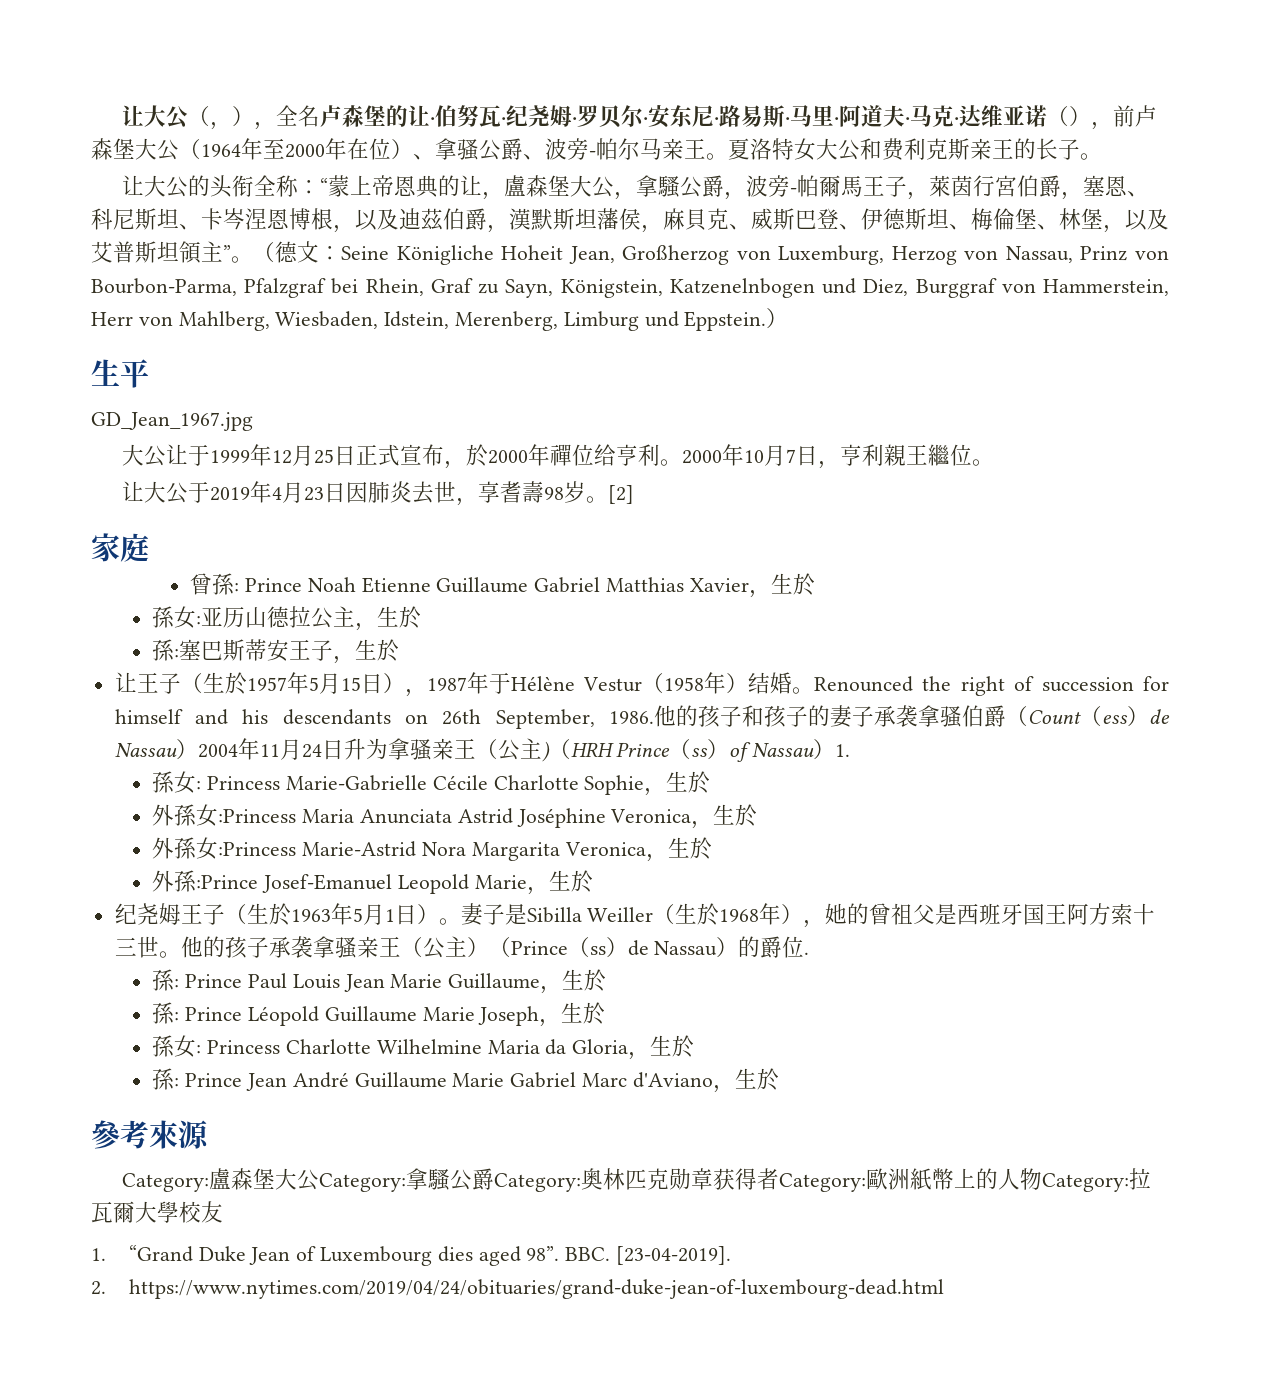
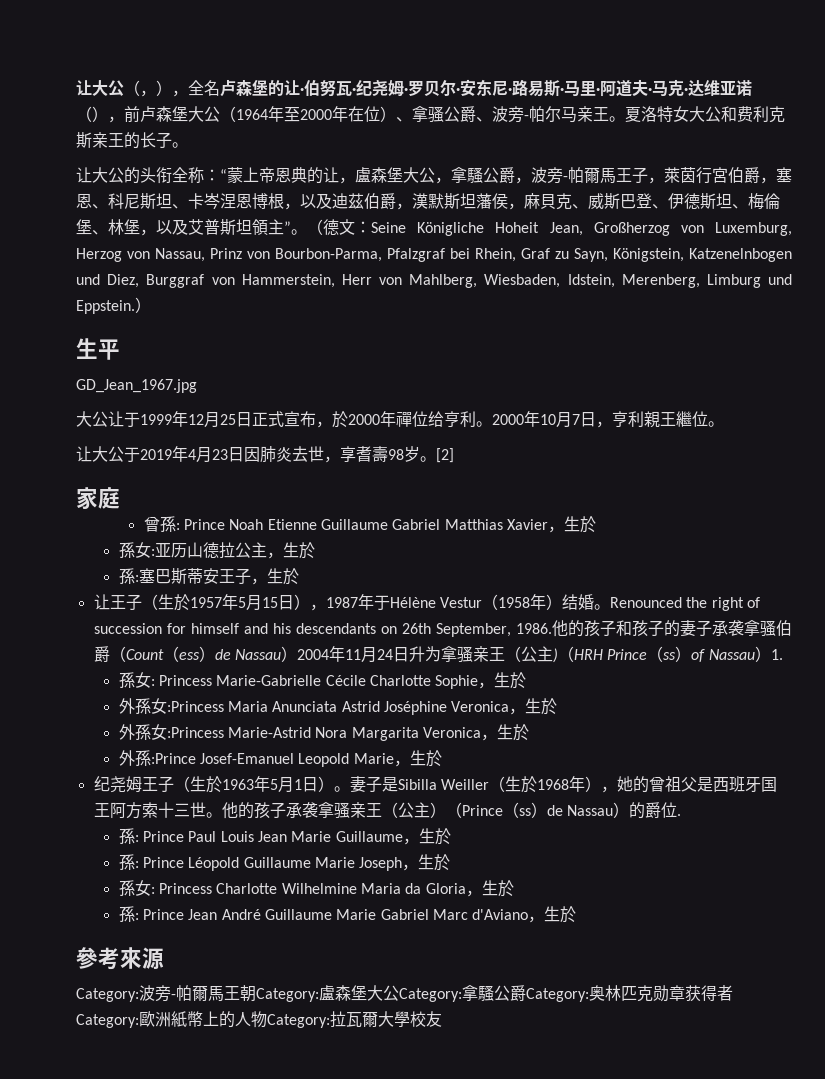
- Category:盧森堡大公Category:拿騷公爵Category:奥林匹克勋章获得者Category:歐洲紙幣上的人物Category:拉瓦爾大學校友
+ Category:波旁-帕爾馬王朝Category:盧森堡大公Category:拿騷公爵Category:奥林匹克勋章获得者Category:歐洲紙幣上的人物Category:拉瓦爾大學校友
- 1. “Grand Duke Jean of Luxembourg dies aged 98”. BBC. [23-04-2019].
- 2. https://www.nytimes.com/2019/04/24/obituaries/grand-duke-jean-of-luxembourg-dead.html

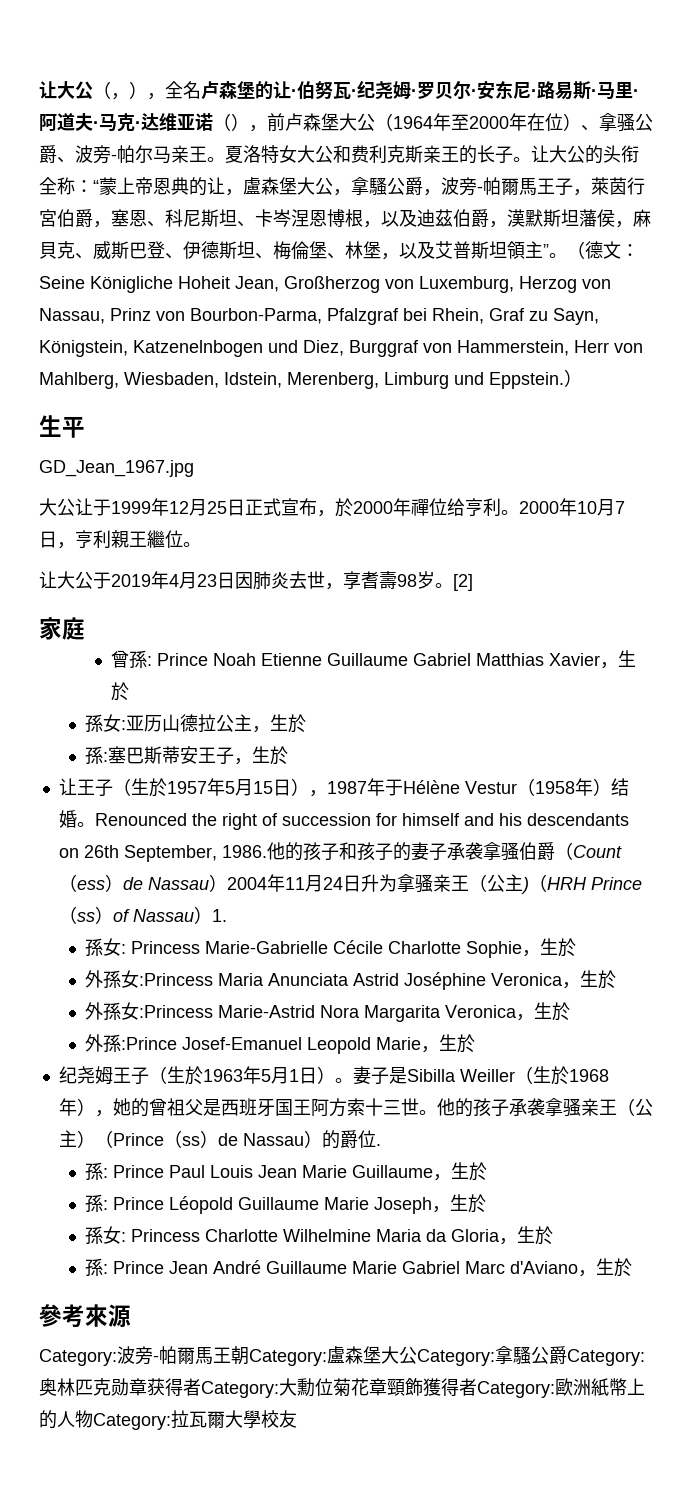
- 夏洛特女大公和费利克斯亲王的长子。
- 让大公的头衔全称：
+ 夏洛特女大公和费利克斯亲王的长子。让大公的头衔全称：
- Category:波旁-帕爾馬王朝Category:盧森堡大公Category:拿騷公爵Category:奥林匹克勋章获得者Category:歐洲紙幣上的人物Category:拉瓦爾大學校友
+ Category:波旁-帕爾馬王朝Category:盧森堡大公Category:拿騷公爵Category:奥林匹克勋章获得者Category:大勳位菊花章頸飾獲得者Category:歐洲紙幣上的人物Category:拉瓦爾大學校友

